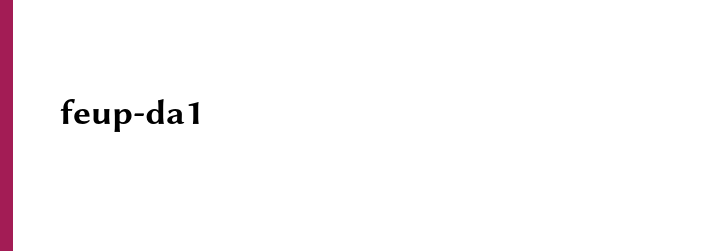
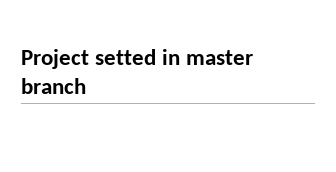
- feup-da1
+ Project setted in master branch

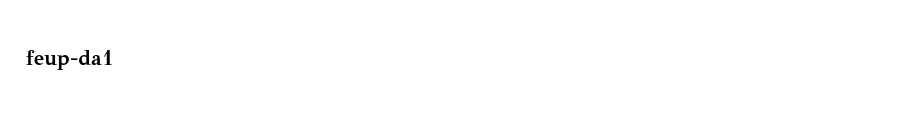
- Project setted in master branch
+ feup-da1

